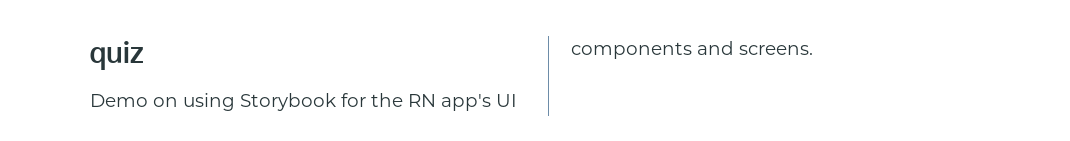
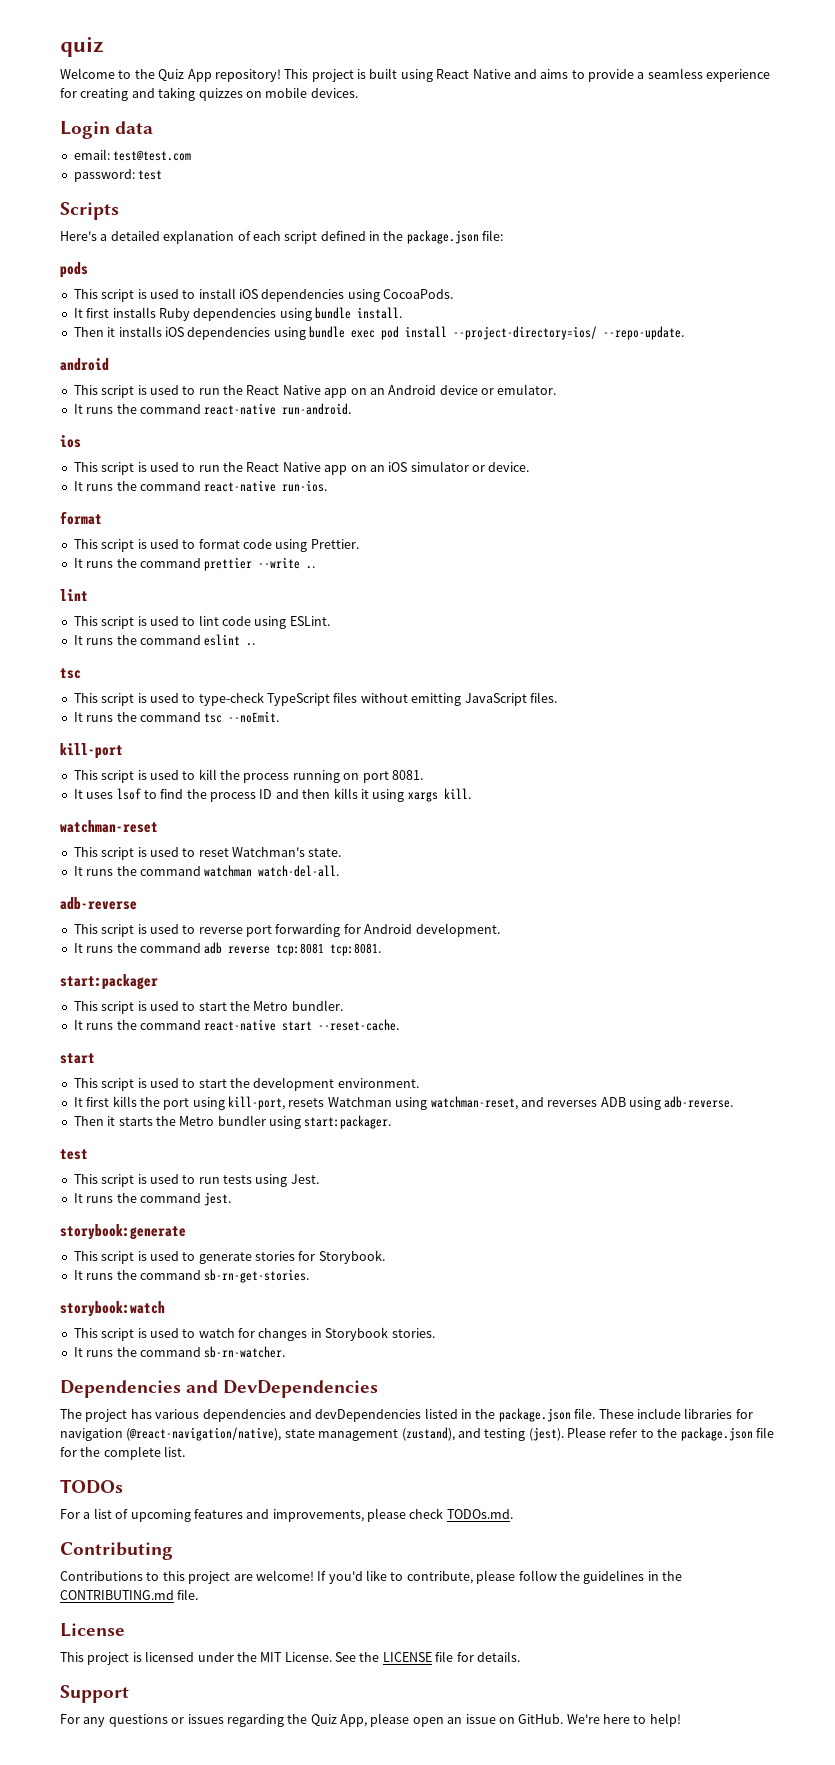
- Demo on using Storybook for the RN app's UI components and screens.
+ Welcome to the Quiz App repository! This project is built using React Native and aims to provide a seamless experience for creating and taking quizzes on mobile devices.
+ Login data
+ email: test@test.com
+ password: test
+ Scripts
+ Here's a detailed explanation of each script defined in the package.json file:
+ pods
+ This script is used to install iOS dependencies using CocoaPods.
+ It first installs Ruby dependencies using bundle install.
+ Then it installs iOS dependencies using bundle exec pod install --project-directory=ios/ --repo-update.
+ android
+ This script is used to run the React Native app on an Android device or emulator.
+ It runs the command react-native run-android.
+ ios
+ This script is used to run the React Native app on an iOS simulator or device.
+ It runs the command react-native run-ios.
+ format
+ This script is used to format code using Prettier.
+ It runs the command prettier --write ..
+ lint
+ This script is used to lint code using ESLint.
+ It runs the command eslint ..
+ tsc
+ This script is used to type-check TypeScript files without emitting JavaScript files.
+ It runs the command tsc --noEmit.
+ kill-port
+ This script is used to kill the process running on port 8081.
+ It uses lsof to find the process ID and then kills it using xargs kill.
+ watchman-reset
+ This script is used to reset Watchman's state.
+ It runs the command watchman watch-del-all.
+ adb-reverse
+ This script is used to reverse port forwarding for Android development.
+ It runs the command adb reverse tcp:8081 tcp:8081.
+ start:packager
+ This script is used to start the Metro bundler.
+ It runs the command react-native start --reset-cache.
+ start
+ This script is used to start the development environment.
+ It first kills the port using kill-port, resets Watchman using watchman-reset, and reverses ADB using adb-reverse.
+ Then it starts the Metro bundler using start:packager.
+ test
+ This script is used to run tests using Jest.
+ It runs the command jest.
+ storybook:generate
+ This script is used to generate stories for Storybook.
+ It runs the command sb-rn-get-stories.
+ storybook:watch
+ This script is used to watch for changes in Storybook stories.
+ It runs the command sb-rn-watcher.
+ Dependencies and DevDependencies
+ The project has various dependencies and devDependencies listed in the package.json file. These include libraries for navigation (@react-navigation/native), state management (zustand), and testing (jest). Please refer to the package.json file for the complete list.
+ TODOs
+ For a list of upcoming features and improvements, please check TODOs.md.
+ Contributing
+ Contributions to this project are welcome! If you'd like to contribute, please follow the guidelines in the CONTRIBUTING.md file.
+ License
+ This project is licensed under the MIT License. See the LICENSE file for details.
+ Support
+ For any questions or issues regarding the Quiz App, please open an issue on GitHub. We're here to help!

